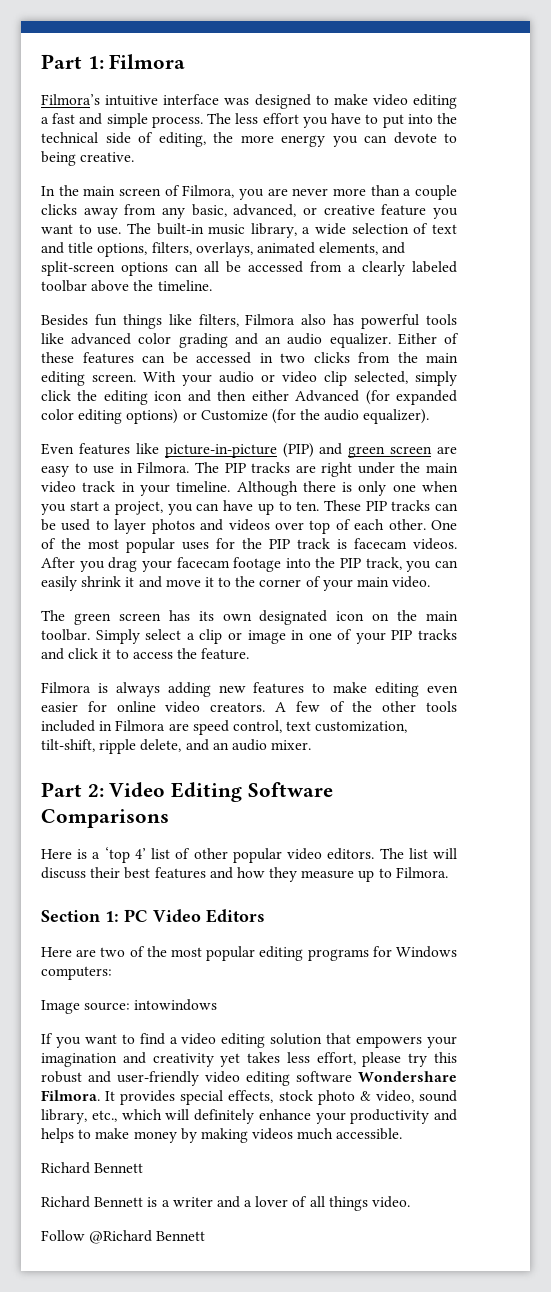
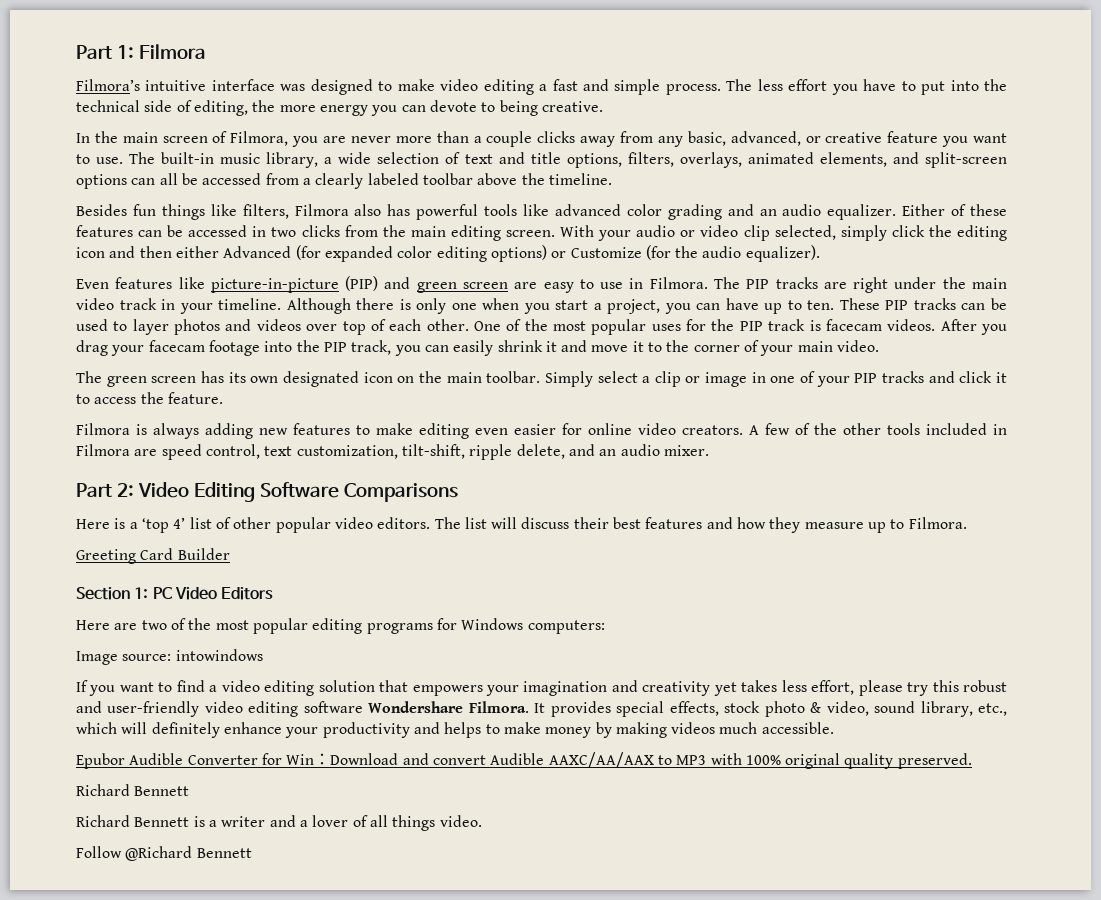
+ Greeting Card Builder
+ Epubor Audible Converter for Win：Download and convert Audible AAXC/AA/AAX to MP3 with 100% original quality preserved.

